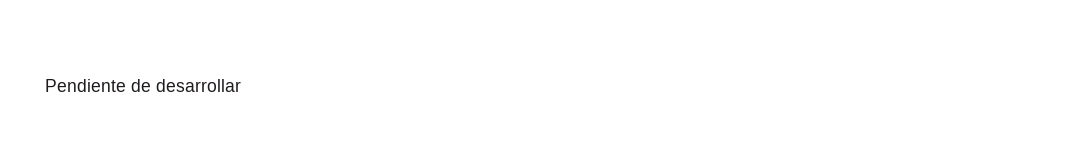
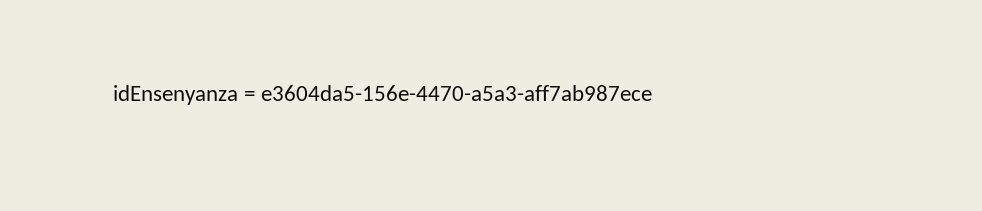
- Pendiente de desarrollar
+ idEnsenyanza = e3604da5-156e-4470-a5a3-aff7ab987ece

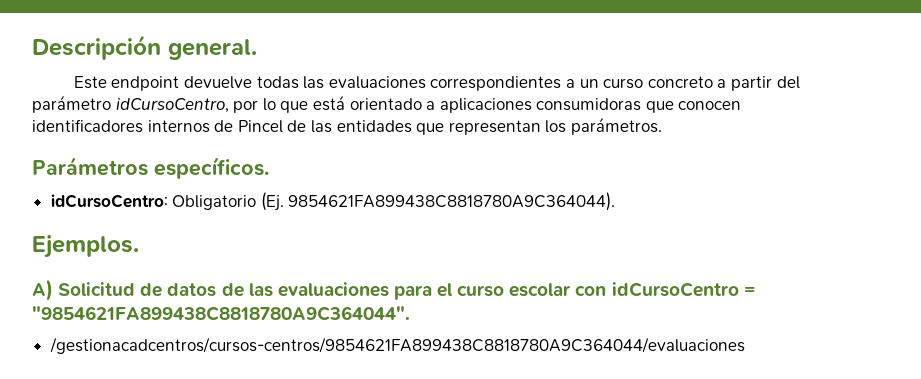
- idEnsenyanza = e3604da5-156e-4470-a5a3-aff7ab987ece
+ Descripción general.
+ Este endpoint devuelve todas las evaluaciones correspondientes a un curso concreto a partir del parámetro idCursoCentro, por lo que está orientado a aplicaciones consumidoras que conocen identificadores internos de Pincel de las entidades que representan los parámetros.
+ Parámetros específicos.
+ idCursoCentro: Obligatorio (Ej. 9854621FA899438C8818780A9C364044).
+ Ejemplos.
+ A) Solicitud de datos de las evaluaciones para el curso escolar con idCursoCentro = "9854621FA899438C8818780A9C364044".
+ /gestionacadcentros/cursos-centros/9854621FA899438C8818780A9C364044/evaluaciones

